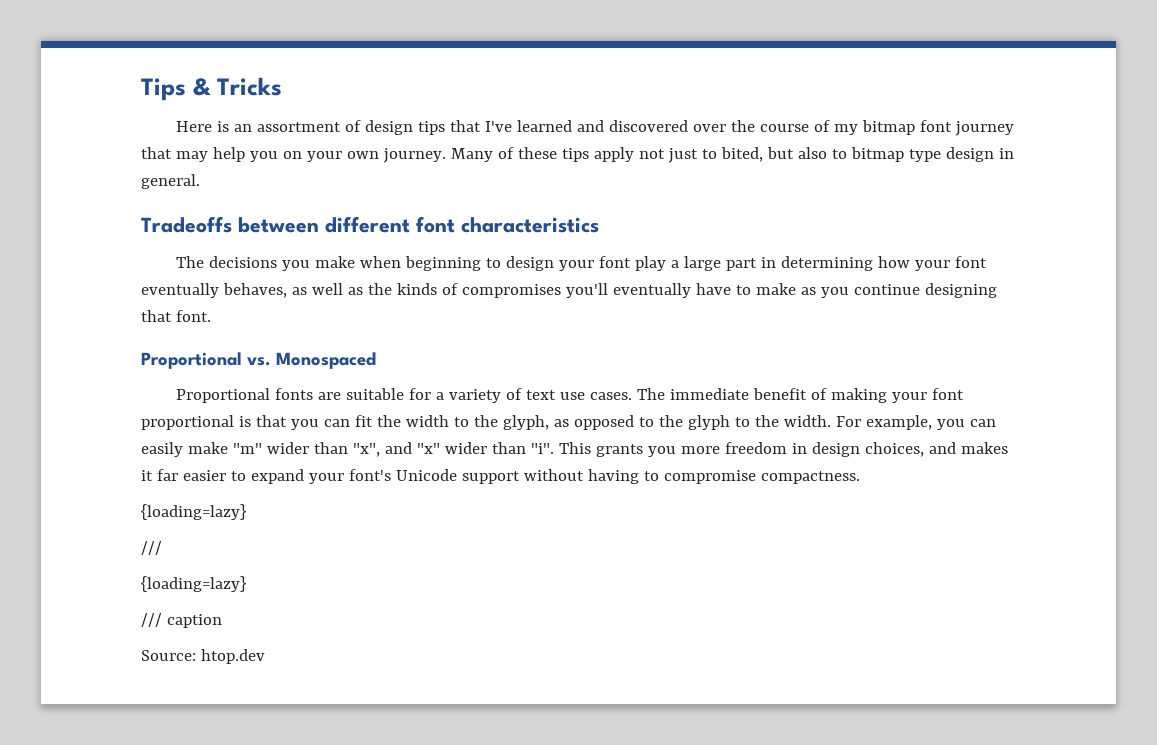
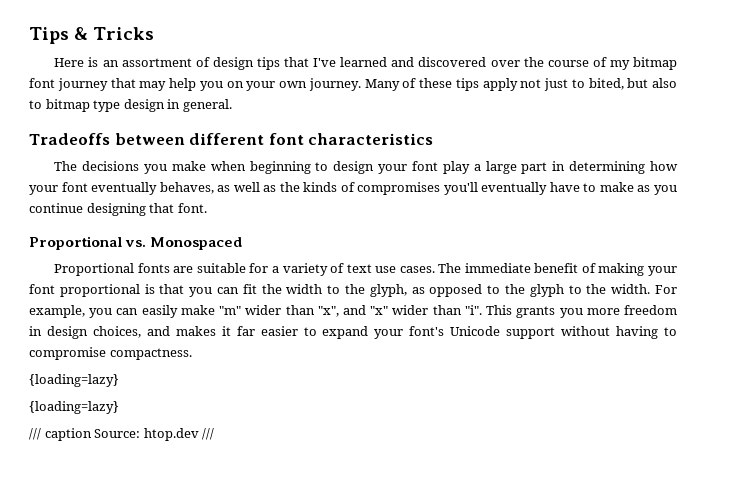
  This grants you more freedom in design choices, and makes it far easier to expand your font's Unicode support without having to compromise compactness.
  {loading=lazy}
- ///
- /// caption
- Source: htop.dev
+ /// caption Source: htop.dev ///

